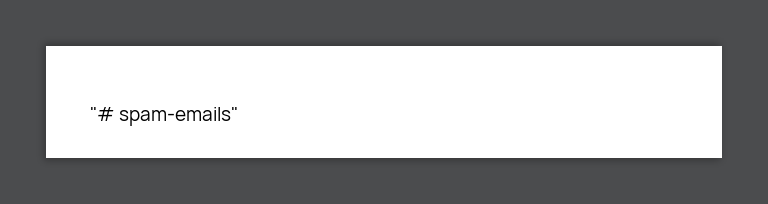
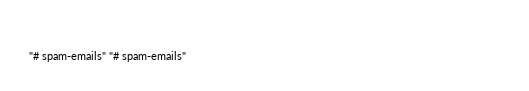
- "# spam-emails"
+ "# spam-emails" "# spam-emails"

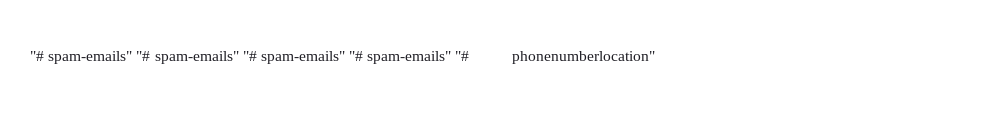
- "# spam-emails" "# spam-emails"
+ "# spam-emails" "# spam-emails" "# spam-emails" "# spam-emails" "# phonenumberlocation"

